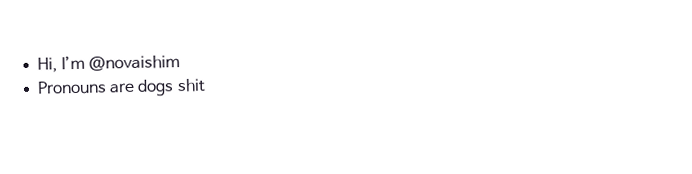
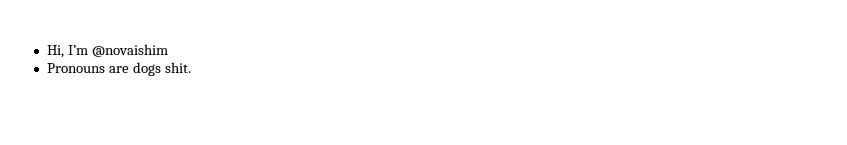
- Pronouns are dogs shit
+ Pronouns are dogs shit.

